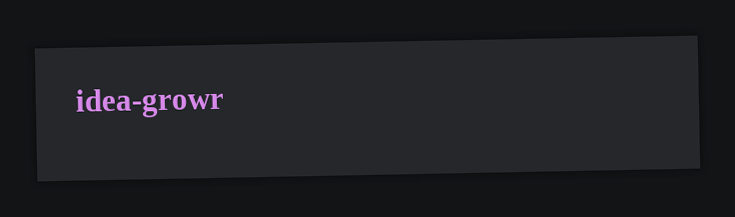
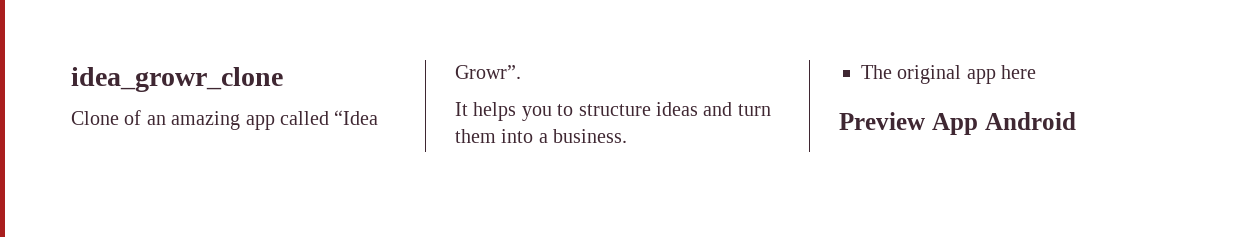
- idea-growr
+ idea_growr_clone
+ Clone of an amazing app called “Idea Growr”.
+ It helps you to structure ideas and turn them into a business.
+ The original app here
+ Preview App Android

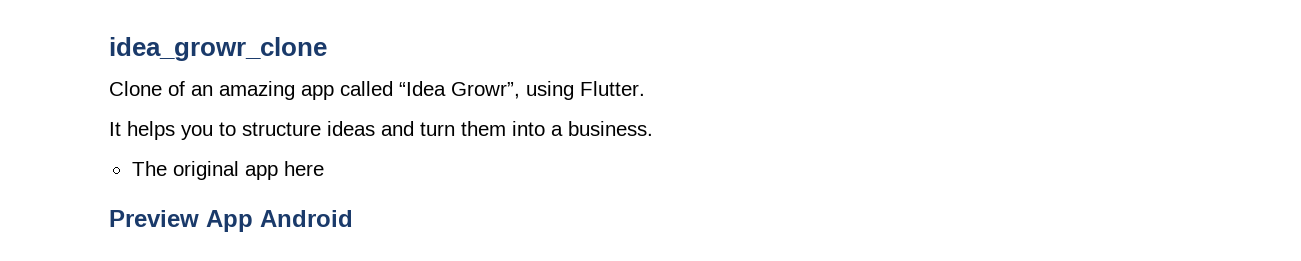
- Clone of an amazing app called “Idea Growr”.
+ Clone of an amazing app called “Idea Growr”, using Flutter.

